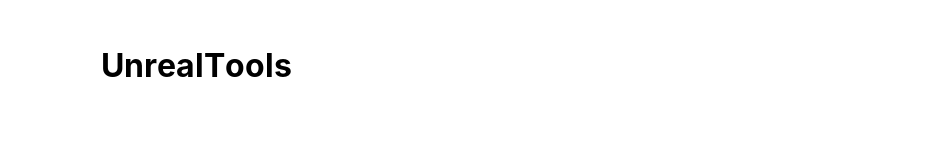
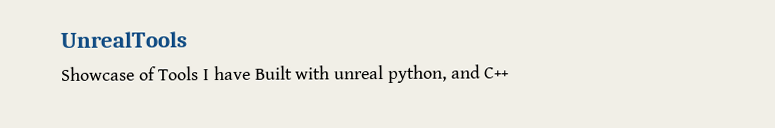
+ Showcase of Tools I have Built with unreal python, and C++

